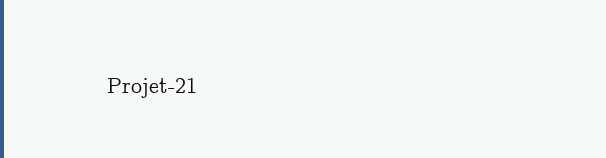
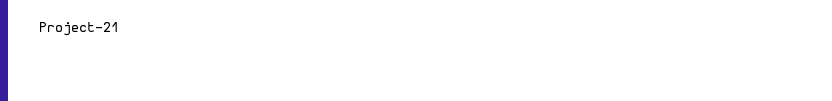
- Projet-21
+ Project-21

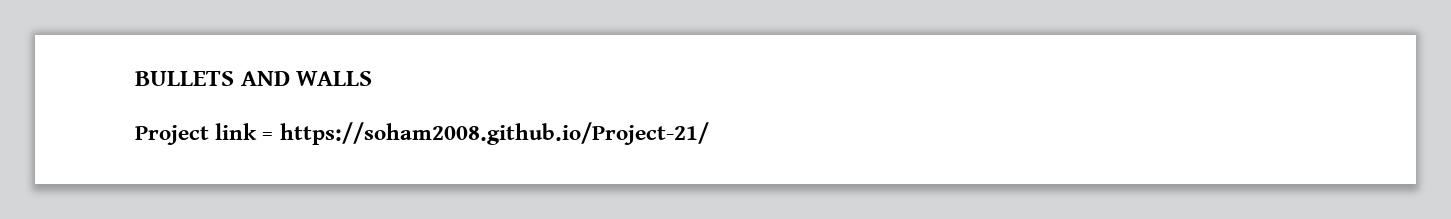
- Project-21
+ BULLETS AND WALLS
+ Project link = https://soham2008.github.io/Project-21/

